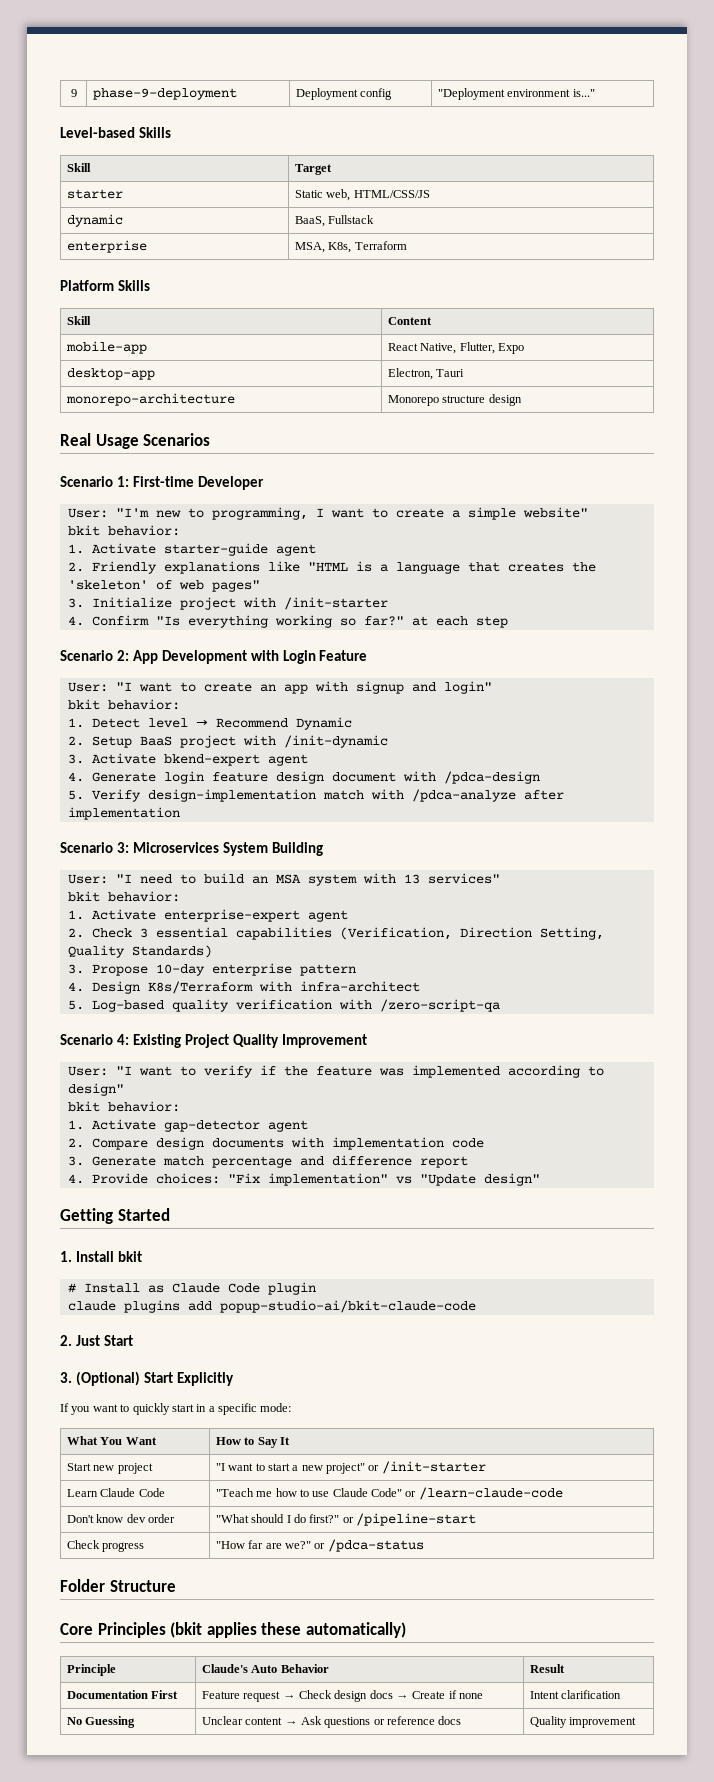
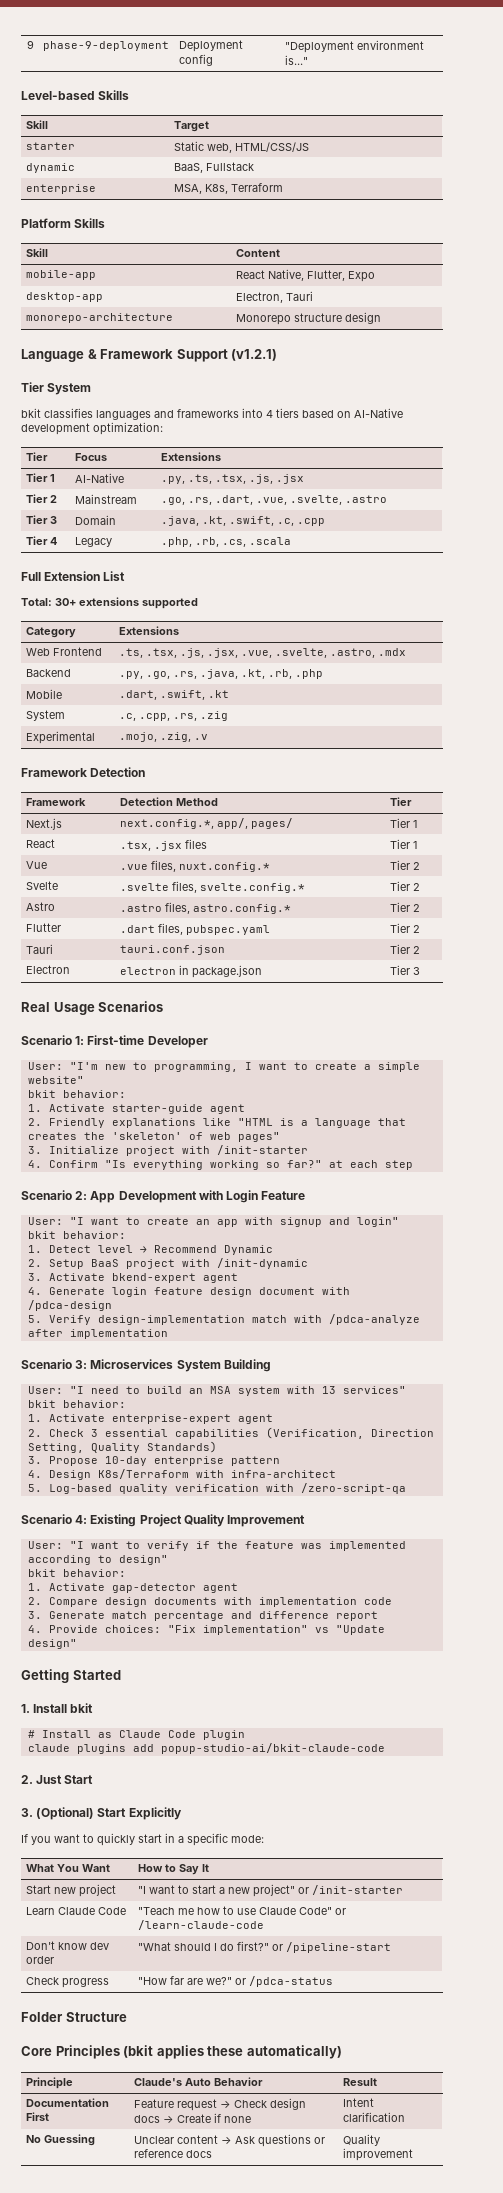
+ Language & Framework Support (v1.2.1)
+ Tier System
+ bkit classifies languages and frameworks into 4 tiers based on AI-Native development optimization:
+ Tier | Focus | Extensions
+ Tier 1 | AI-Native | .py, .ts, .tsx, .js, .jsx
+ Tier 2 | Mainstream | .go, .rs, .dart, .vue, .svelte, .astro
+ Tier 3 | Domain | .java, .kt, .swift, .c, .cpp
+ Tier 4 | Legacy | .php, .rb, .cs, .scala
+ Full Extension List
+ Total: 30+ extensions supported
+ Category | Extensions
+ Web Frontend | .ts, .tsx, .js, .jsx, .vue, .svelte, .astro, .mdx
+ Backend | .py, .go, .rs, .java, .kt, .rb, .php
+ Mobile | .dart, .swift, .kt
+ System | .c, .cpp, .rs, .zig
+ Experimental | .mojo, .zig, .v
+ Framework Detection
+ Framework | Detection Method | Tier
+ Next.js | next.config.*, app/, pages/ | Tier 1
+ React | .tsx, .jsx files | Tier 1
+ Vue | .vue files, nuxt.config.* | Tier 2
+ Svelte | .svelte files, svelte.config.* | Tier 2
+ Astro | .astro files, astro.config.* | Tier 2
+ Flutter | .dart files, pubspec.yaml | Tier 2
+ Tauri | tauri.conf.json | Tier 2
+ Electron | electron in package.json | Tier 3

